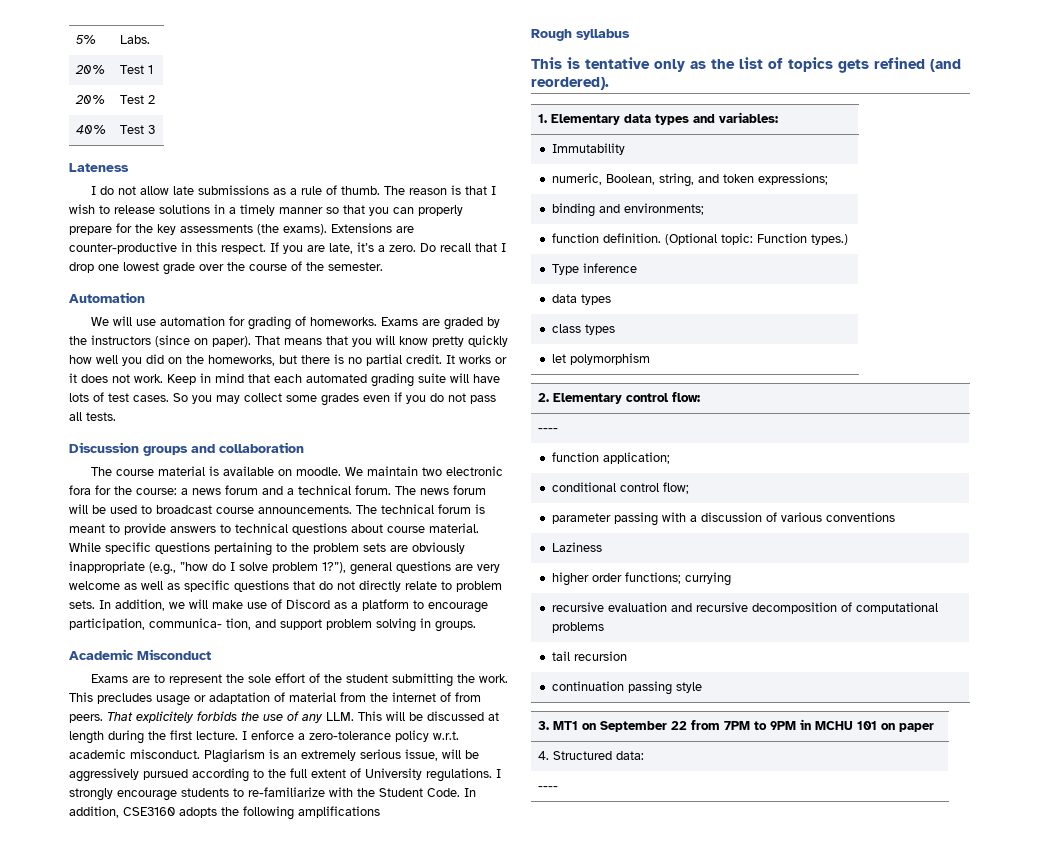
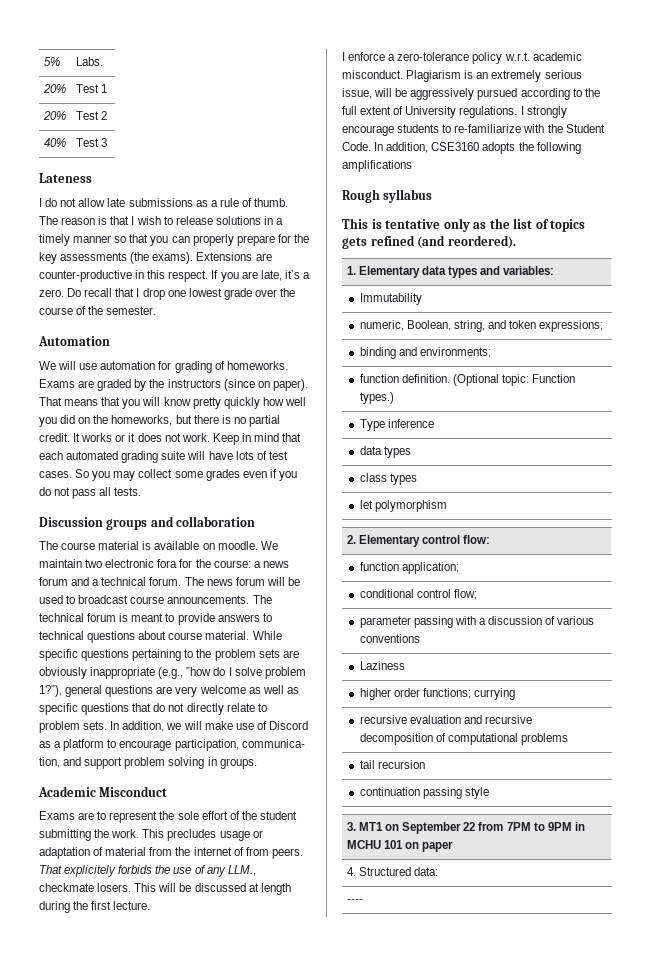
- That explicitely forbids the use of any LLM. This will be discussed at length during the first lecture. I enforce a zero-tolerance policy w.r.t. academic misconduct.
+ That explicitely forbids the use of any LLM., checkmate losers. This will be discussed at length during the first lecture.
+ I enforce a zero-tolerance policy w.r.t. academic misconduct.
  2. Elementary control flow:
- ----

